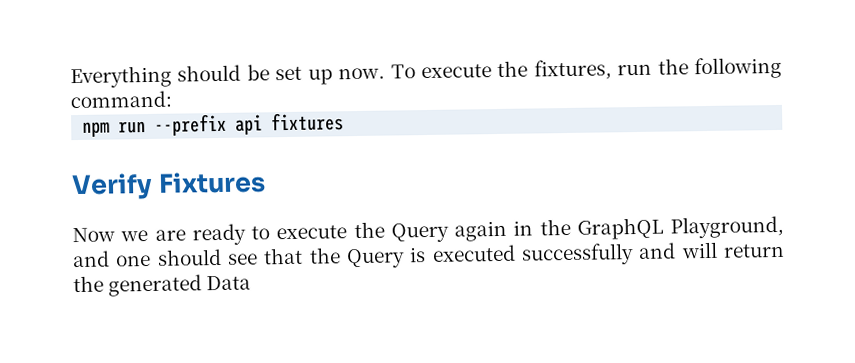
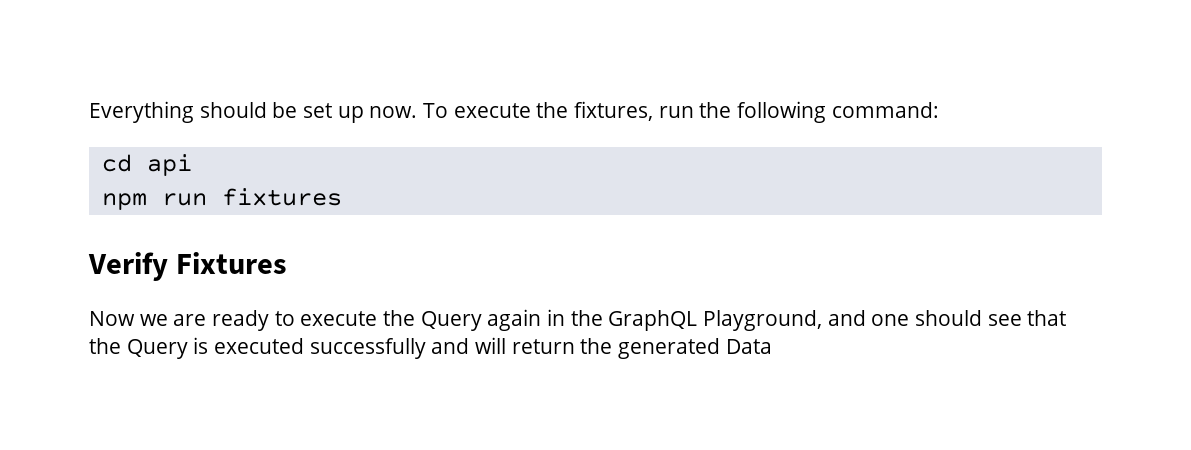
+ cd api
- npm run --prefix api fixtures
+ npm run fixtures

